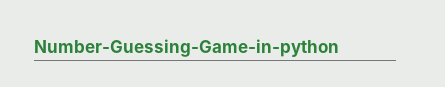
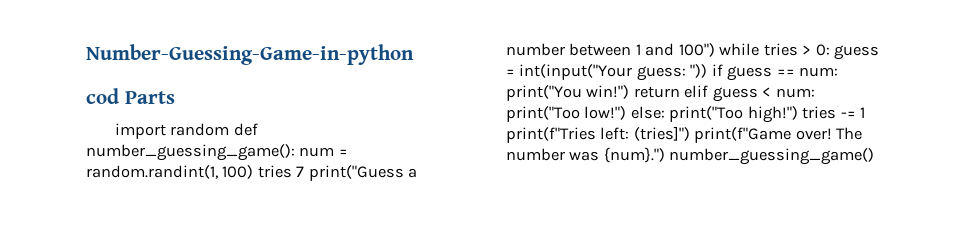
+ cod Parts
+ import random def number_guessing_game(): num = random.randint(1, 100) tries 7 print("Guess a number between 1 and 100") while tries > 0: guess = int(input("Your guess: ")) if guess == num: print("You win!") return elif guess < num: print("Too low!") else: print("Too high!") tries -= 1 print(f"Tries left: (tries]") print(f"Game over! The number was {num}.") number_guessing_game()

